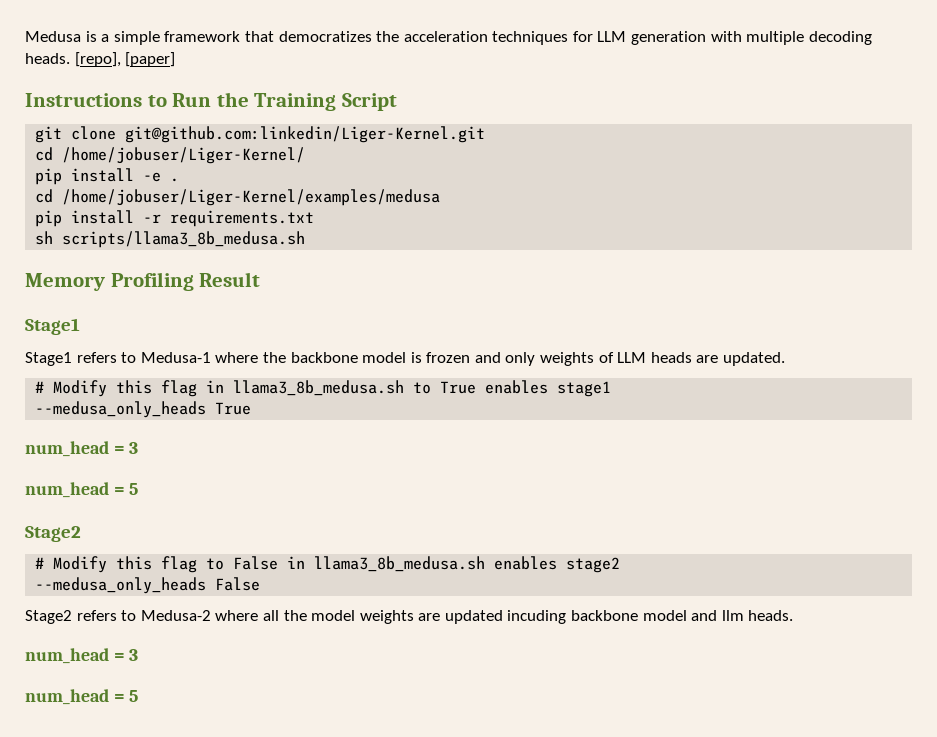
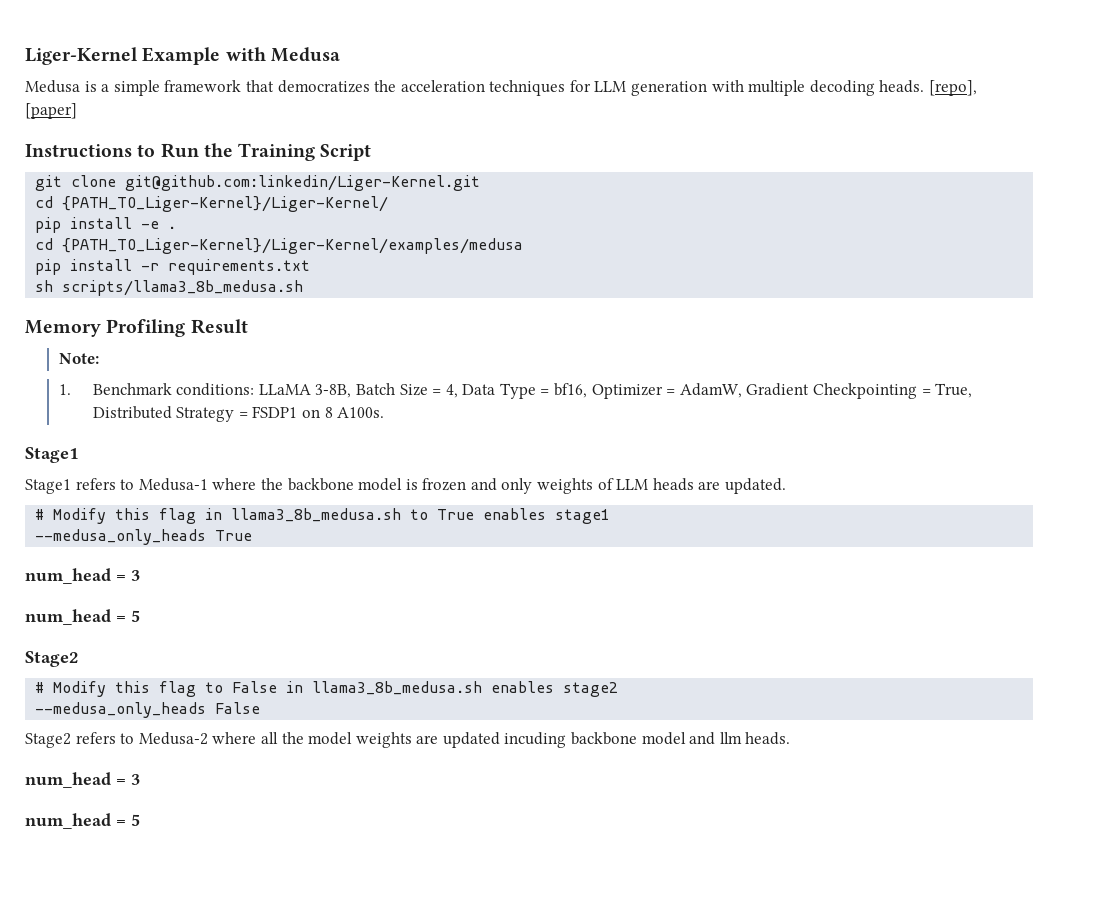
+ Liger-Kernel Example with Medusa
- cd /home/jobuser/Liger-Kernel/
+ cd {PATH_TO_Liger-Kernel}/Liger-Kernel/
- cd /home/jobuser/Liger-Kernel/examples/medusa
+ cd {PATH_TO_Liger-Kernel}/Liger-Kernel/examples/medusa
+ Note:
+ 1. Benchmark conditions: LLaMA 3-8B, Batch Size = 4, Data Type = bf16, Optimizer = AdamW, Gradient Checkpointing = True, Distributed Strategy = FSDP1 on 8 A100s.

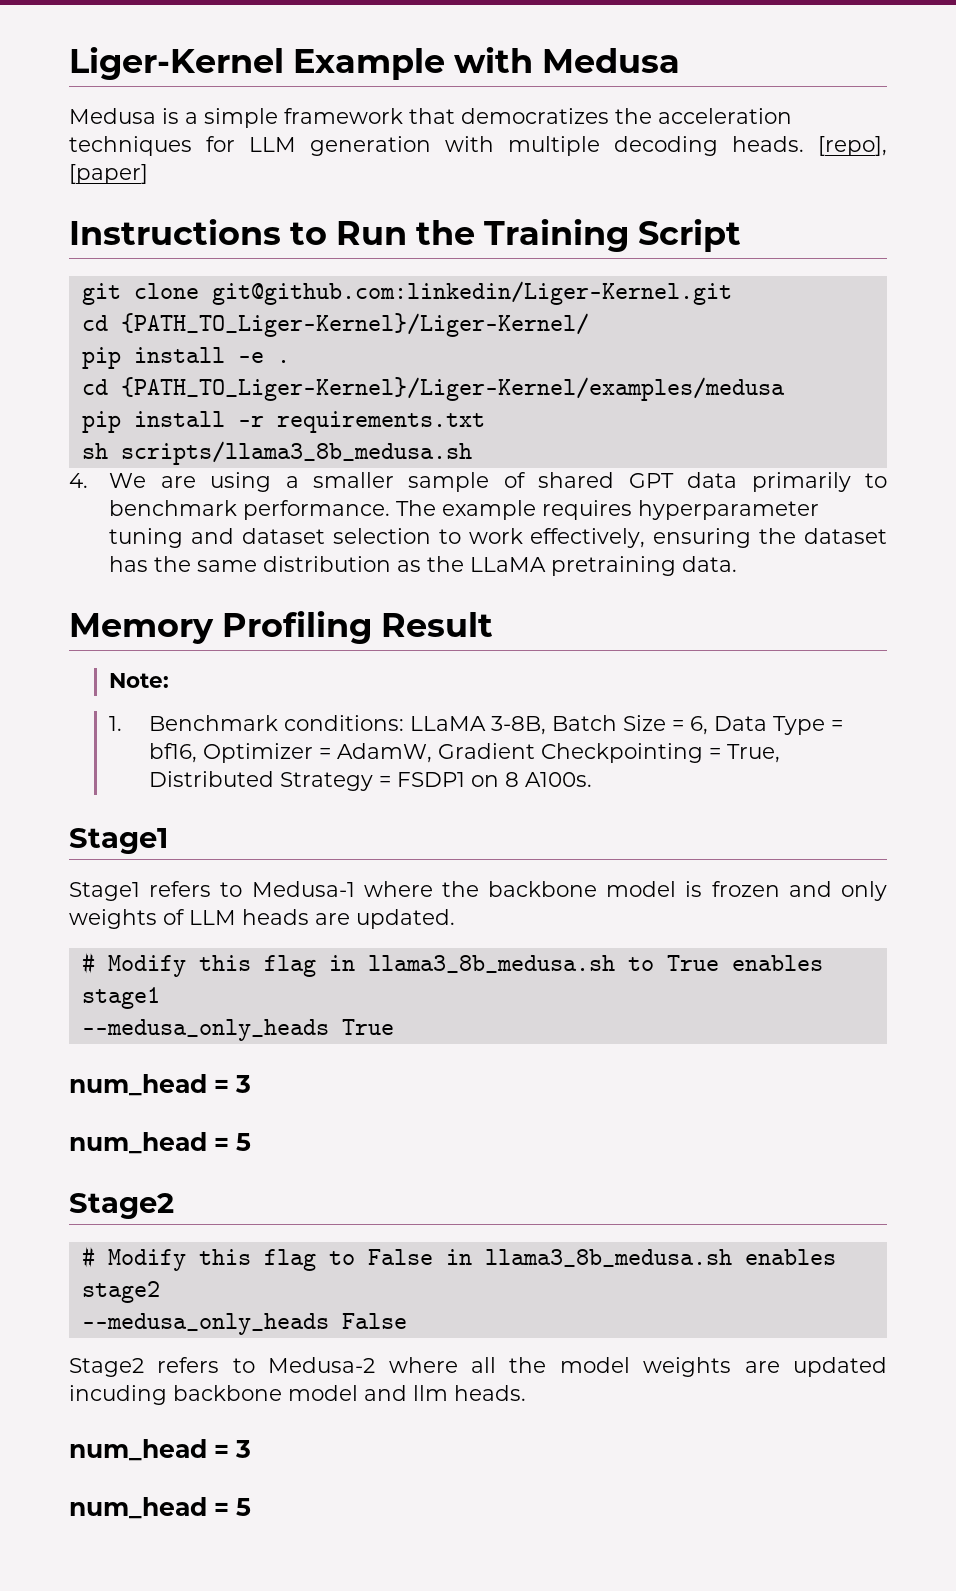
+ 4. We are using a smaller sample of shared GPT data primarily to benchmark performance. The example requires hyperparameter tuning and dataset selection to work effectively, ensuring the dataset has the same distribution as the LLaMA pretraining data.
- 1. Benchmark conditions: LLaMA 3-8B, Batch Size = 4, Data Type = bf16, Optimizer = AdamW, Gradient Checkpointing = True, Distributed Strategy = FSDP1 on 8 A100s.
+ 1. Benchmark conditions: LLaMA 3-8B, Batch Size = 6, Data Type = bf16, Optimizer = AdamW, Gradient Checkpointing = True, Distributed Strategy = FSDP1 on 8 A100s.

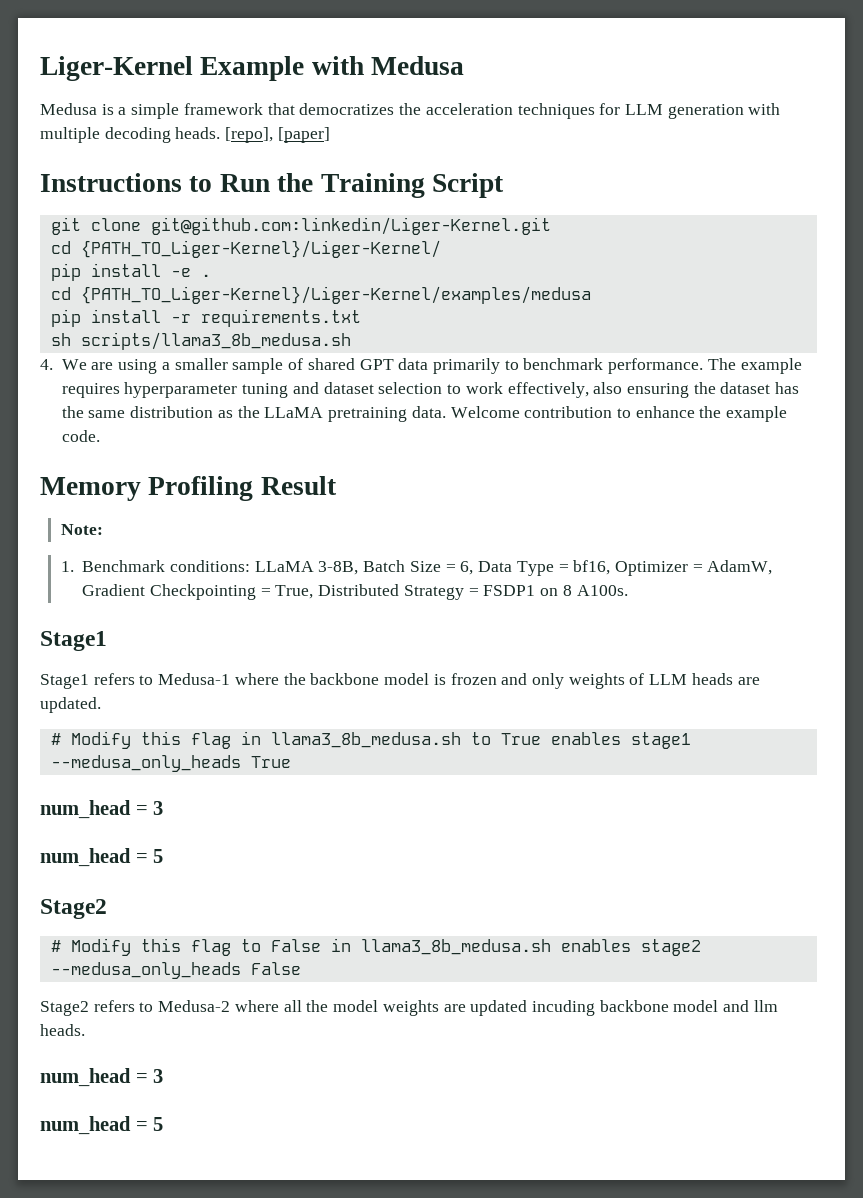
- The example requires hyperparameter tuning and dataset selection to work effectively, ensuring the dataset has the same distribution as the LLaMA pretraining data.
+ The example requires hyperparameter tuning and dataset selection to work effectively, also ensuring the dataset has the same distribution as the LLaMA pretraining data. Welcome contribution to enhance the example code.

